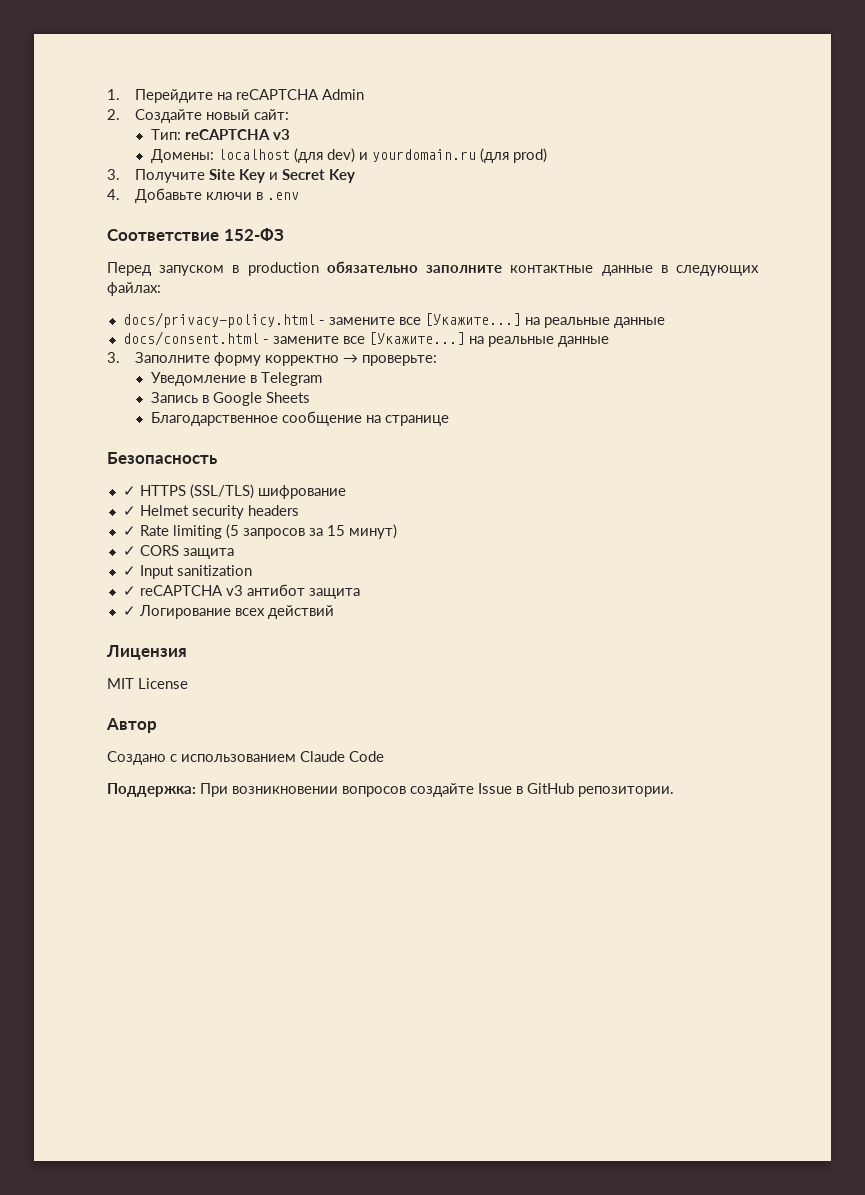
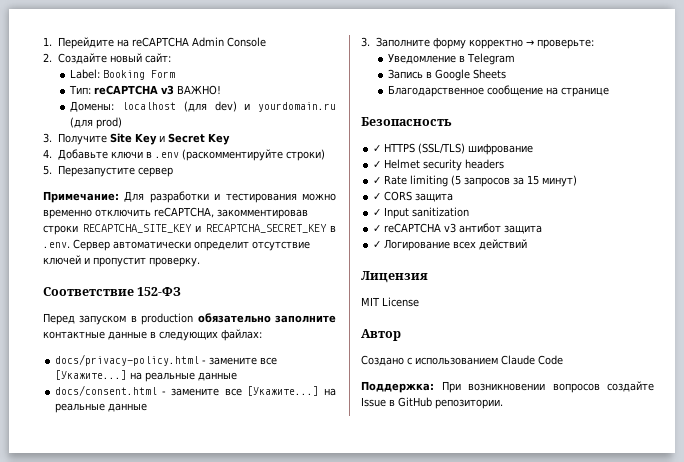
- 1. Перейдите на reCAPTCHA Admin
+ 1. Перейдите на reCAPTCHA Admin Console
+ Label: Booking Form
- Тип: reCAPTCHA v3
+ Тип: reCAPTCHA v3 ВАЖНО!
- 4. Добавьте ключи в .env
+ 4. Добавьте ключи в .env (раскомментируйте строки)
+ 5. Перезапустите сервер
+ Примечание: Для разработки и тестирования можно временно отключить reCAPTCHA, закомментировав строки RECAPTCHA_SITE_KEY и RECAPTCHA_SECRET_KEY в .env. Сервер автоматически определит отсутствие ключей и пропустит проверку.

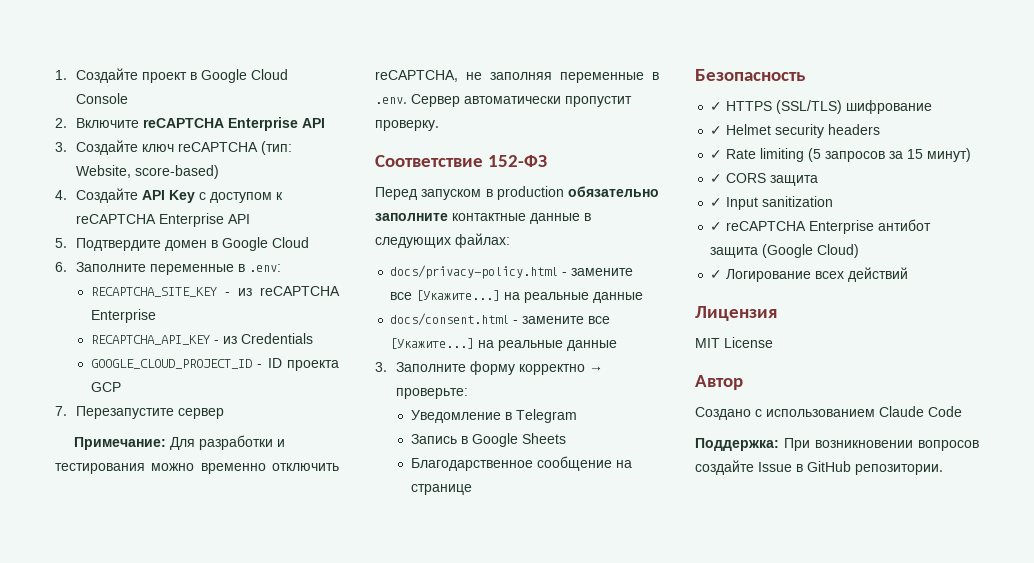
- 1. Перейдите на reCAPTCHA Admin Console
- 2. Создайте новый сайт:
- Label: Booking Form
- Тип: reCAPTCHA v3 ВАЖНО!
- Домены: localhost (для dev) и yourdomain.ru (для prod)
- 3. Получите Site Key и Secret Key
- 4. Добавьте ключи в .env (раскомментируйте строки)
- 5. Перезапустите сервер
+ 1. Создайте проект в Google Cloud Console
+ 2. Включите reCAPTCHA Enterprise API
+ 3. Создайте ключ reCAPTCHA (тип: Website, score-based)
+ 4. Создайте API Key с доступом к reCAPTCHA Enterprise API
+ 5. Подтвердите домен в Google Cloud
+ 6. Заполните переменные в .env:
+ RECAPTCHA_SITE_KEY - из reCAPTCHA Enterprise
+ RECAPTCHA_API_KEY - из Credentials
+ GOOGLE_CLOUD_PROJECT_ID - ID проекта GCP
+ 7. Перезапустите сервер
- Примечание: Для разработки и тестирования можно временно отключить reCAPTCHA, закомментировав строки RECAPTCHA_SITE_KEY и RECAPTCHA_SECRET_KEY в .env. Сервер автоматически определит отсутствие ключей и пропустит проверку.
+ Примечание: Для разработки и тестирования можно временно отключить reCAPTCHA, не заполняя переменные в .env. Сервер автоматически пропустит проверку.
- ✓ reCAPTCHA v3 антибот защита
+ ✓ reCAPTCHA Enterprise антибот защита (Google Cloud)

